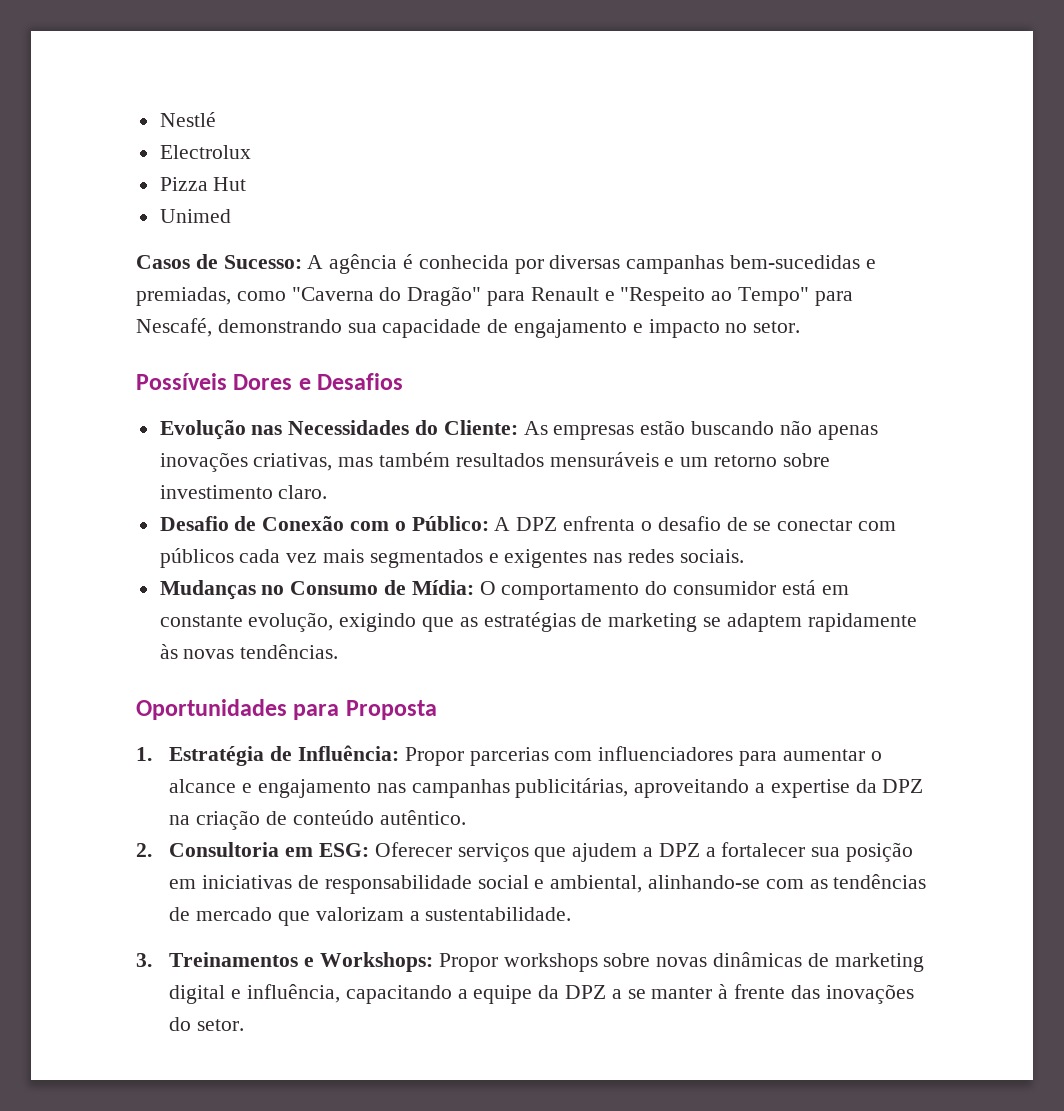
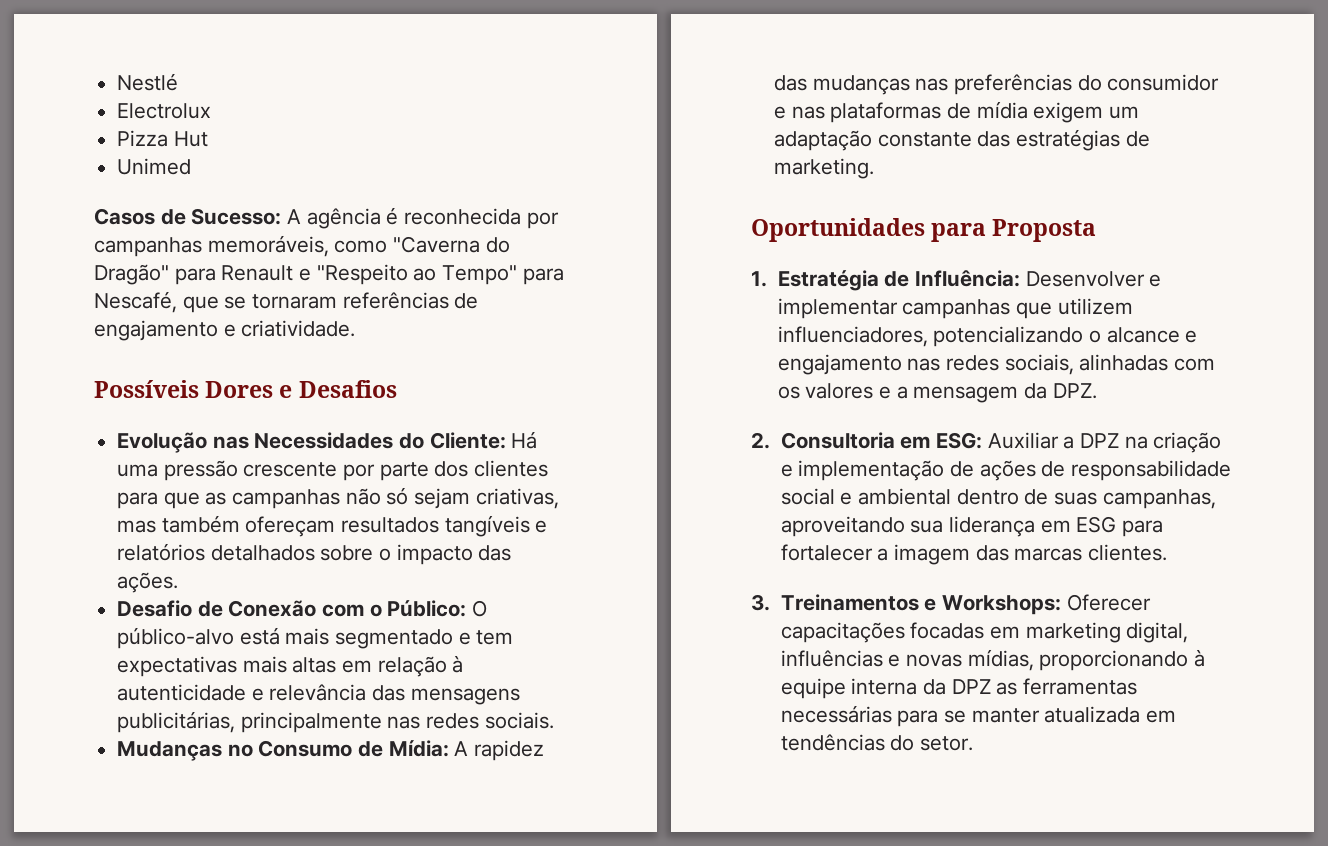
- Casos de Sucesso: A agência é conhecida por diversas campanhas bem-sucedidas e premiadas, como "Caverna do Dragão" para Renault e "Respeito ao Tempo" para Nescafé, demonstrando sua capacidade de engajamento e impacto no setor.
+ Casos de Sucesso: A agência é reconhecida por campanhas memoráveis, como "Caverna do Dragão" para Renault e "Respeito ao Tempo" para Nescafé, que se tornaram referências de engajamento e criatividade.
- Evolução nas Necessidades do Cliente: As empresas estão buscando não apenas inovações criativas, mas também resultados mensuráveis e um retorno sobre investimento claro.
+ Evolução nas Necessidades do Cliente: Há uma pressão crescente por parte dos clientes para que as campanhas não só sejam criativas, mas também ofereçam resultados tangíveis e relatórios detalhados sobre o impacto das ações.
- Desafio de Conexão com o Público: A DPZ enfrenta o desafio de se conectar com públicos cada vez mais segmentados e exigentes nas redes sociais.
+ Desafio de Conexão com o Público: O público-alvo está mais segmentado e tem expectativas mais altas em relação à autenticidade e relevância das mensagens publicitárias, principalmente nas redes sociais.
- Mudanças no Consumo de Mídia: O comportamento do consumidor está em constante evolução, exigindo que as estratégias de marketing se adaptem rapidamente às novas tendências.
+ Mudanças no Consumo de Mídia: A rapidez das mudanças nas preferências do consumidor e nas plataformas de mídia exigem um adaptação constante das estratégias de marketing.
- 1. Estratégia de Influência: Propor parcerias com influenciadores para aumentar o alcance e engajamento nas campanhas publicitárias, aproveitando a expertise da DPZ na criação de conteúdo autêntico.
- 2. Consultoria em ESG: Oferecer serviços que ajudem a DPZ a fortalecer sua posição em iniciativas de responsabilidade social e ambiental, alinhando-se com as tendências de mercado que valorizam a sustentabilidade.
- 3. Treinamentos e Workshops: Propor workshops sobre novas dinâmicas de marketing digital e influência, capacitando a equipe da DPZ a se manter à frente das inovações do setor.
+ 1. Estratégia de Influência: Desenvolver e implementar campanhas que utilizem influenciadores, potencializando o alcance e engajamento nas redes sociais, alinhadas com os valores e a mensagem da DPZ.
+ 2. Consultoria em ESG: Auxiliar a DPZ na criação e implementação de ações de responsabilidade social e ambiental dentro de suas campanhas, aproveitando sua liderança em ESG para fortalecer a imagem das marcas clientes.
+ 3. Treinamentos e Workshops: Oferecer capacitações focadas em marketing digital, influências e novas mídias, proporcionando à equipe interna da DPZ as ferramentas necessárias para se manter atualizada em tendências do setor.

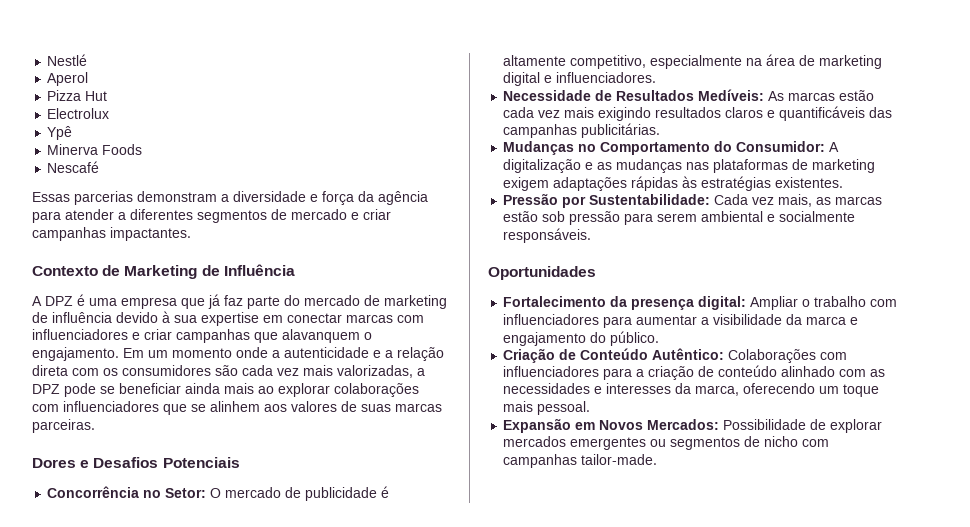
- Electrolux
+ Aperol
- Unimed
- Casos de Sucesso: A agência é reconhecida por campanhas memoráveis, como "Caverna do Dragão" para Renault e "Respeito ao Tempo" para Nescafé, que se tornaram referências de engajamento e criatividade.
- Possíveis Dores e Desafios
- Evolução nas Necessidades do Cliente: Há uma pressão crescente por parte dos clientes para que as campanhas não só sejam criativas, mas também ofereçam resultados tangíveis e relatórios detalhados sobre o impacto das ações.
- Desafio de Conexão com o Público: O público-alvo está mais segmentado e tem expectativas mais altas em relação à autenticidade e relevância das mensagens publicitárias, principalmente nas redes sociais.
- Mudanças no Consumo de Mídia: A rapidez das mudanças nas preferências do consumidor e nas plataformas de mídia exigem um adaptação constante das estratégias de marketing.
- Oportunidades para Proposta
- 1. Estratégia de Influência: Desenvolver e implementar campanhas que utilizem influenciadores, potencializando o alcance e engajamento nas redes sociais, alinhadas com os valores e a mensagem da DPZ.
- 2. Consultoria em ESG: Auxiliar a DPZ na criação e implementação de ações de responsabilidade social e ambiental dentro de suas campanhas, aproveitando sua liderança em ESG para fortalecer a imagem das marcas clientes.
- 3. Treinamentos e Workshops: Oferecer capacitações focadas em marketing digital, influências e novas mídias, proporcionando à equipe interna da DPZ as ferramentas necessárias para se manter atualizada em tendências do setor.
+ Electrolux
+ Ypê
+ Minerva Foods
+ Nescafé
+ Essas parcerias demonstram a diversidade e força da agência para atender a diferentes segmentos de mercado e criar campanhas impactantes.
+ Contexto de Marketing de Influência
+ A DPZ é uma empresa que já faz parte do mercado de marketing de influência devido à sua expertise em conectar marcas com influenciadores e criar campanhas que alavanquem o engajamento. Em um momento onde a autenticidade e a relação direta com os consumidores são cada vez mais valorizadas, a DPZ pode se beneficiar ainda mais ao explorar colaborações com influenciadores que se alinhem aos valores de suas marcas parceiras.
+ Dores e Desafios Potenciais
+ Concorrência no Setor: O mercado de publicidade é altamente competitivo, especialmente na área de marketing digital e influenciadores.
+ Necessidade de Resultados Medíveis: As marcas estão cada vez mais exigindo resultados claros e quantificáveis das campanhas publicitárias.
+ Mudanças no Comportamento do Consumidor: A digitalização e as mudanças nas plataformas de marketing exigem adaptações rápidas às estratégias existentes.
+ Pressão por Sustentabilidade: Cada vez mais, as marcas estão sob pressão para serem ambiental e socialmente responsáveis.
+ Oportunidades
+ Fortalecimento da presença digital: Ampliar o trabalho com influenciadores para aumentar a visibilidade da marca e engajamento do público.
+ Criação de Conteúdo Autêntico: Colaborações com influenciadores para a criação de conteúdo alinhado com as necessidades e interesses da marca, oferecendo um toque mais pessoal.
+ Expansão em Novos Mercados: Possibilidade de explorar mercados emergentes ou segmentos de nicho com campanhas tailor-made.

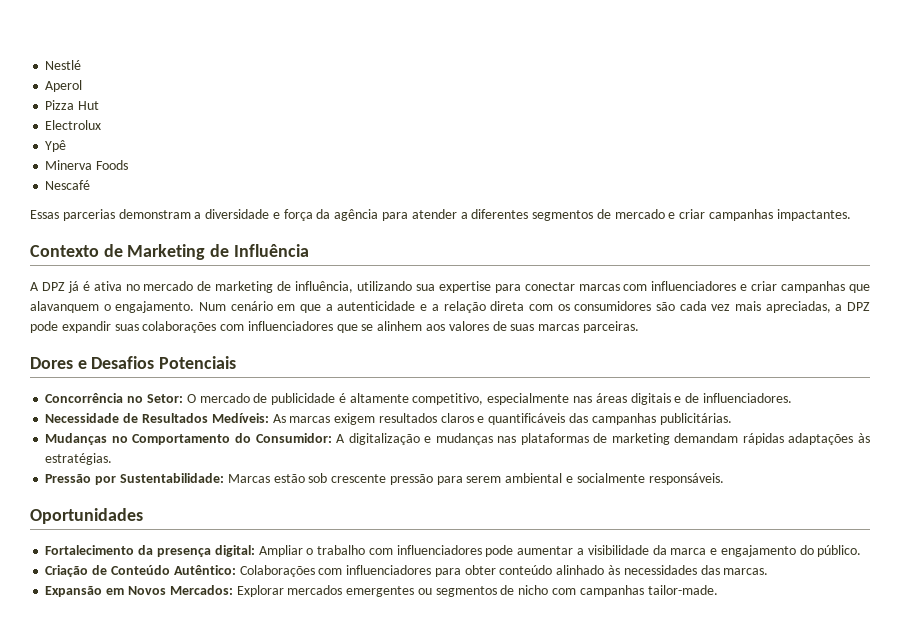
- A DPZ é uma empresa que já faz parte do mercado de marketing de influência devido à sua expertise em conectar marcas com influenciadores e criar campanhas que alavanquem o engajamento.
+ A DPZ já é ativa no mercado de marketing de influência, utilizando sua expertise para conectar marcas com influenciadores e criar campanhas que alavanquem o engajamento.
- Em um momento onde a autenticidade e a relação direta com os consumidores são cada vez mais valorizadas, a DPZ pode se beneficiar ainda mais ao explorar colaborações com influenciadores que se alinhem aos valores de suas marcas parceiras.
+ Num cenário em que a autenticidade e a relação direta com os consumidores são cada vez mais apreciadas, a DPZ pode expandir suas colaborações com influenciadores que se alinhem aos valores de suas marcas parceiras.
- Concorrência no Setor: O mercado de publicidade é altamente competitivo, especialmente na área de marketing digital e influenciadores.
+ Concorrência no Setor: O mercado de publicidade é altamente competitivo, especialmente nas áreas digitais e de influenciadores.
- Necessidade de Resultados Medíveis: As marcas estão cada vez mais exigindo resultados claros e quantificáveis das campanhas publicitárias.
+ Necessidade de Resultados Medíveis: As marcas exigem resultados claros e quantificáveis das campanhas publicitárias.
- Mudanças no Comportamento do Consumidor: A digitalização e as mudanças nas plataformas de marketing exigem adaptações rápidas às estratégias existentes.
- Pressão por Sustentabilidade: Cada vez mais, as marcas estão sob pressão para serem ambiental e socialmente responsáveis.
+ Mudanças no Comportamento do Consumidor: A digitalização e mudanças nas plataformas de marketing demandam rápidas adaptações às estratégias.
+ Pressão por Sustentabilidade: Marcas estão sob crescente pressão para serem ambiental e socialmente responsáveis.
- Fortalecimento da presença digital: Ampliar o trabalho com influenciadores para aumentar a visibilidade da marca e engajamento do público.
+ Fortalecimento da presença digital: Ampliar o trabalho com influenciadores pode aumentar a visibilidade da marca e engajamento do público.
- Criação de Conteúdo Autêntico: Colaborações com influenciadores para a criação de conteúdo alinhado com as necessidades e interesses da marca, oferecendo um toque mais pessoal.
+ Criação de Conteúdo Autêntico: Colaborações com influenciadores para obter conteúdo alinhado às necessidades das marcas.
- Expansão em Novos Mercados: Possibilidade de explorar mercados emergentes ou segmentos de nicho com campanhas tailor-made.
+ Expansão em Novos Mercados: Explorar mercados emergentes ou segmentos de nicho com campanhas tailor-made.

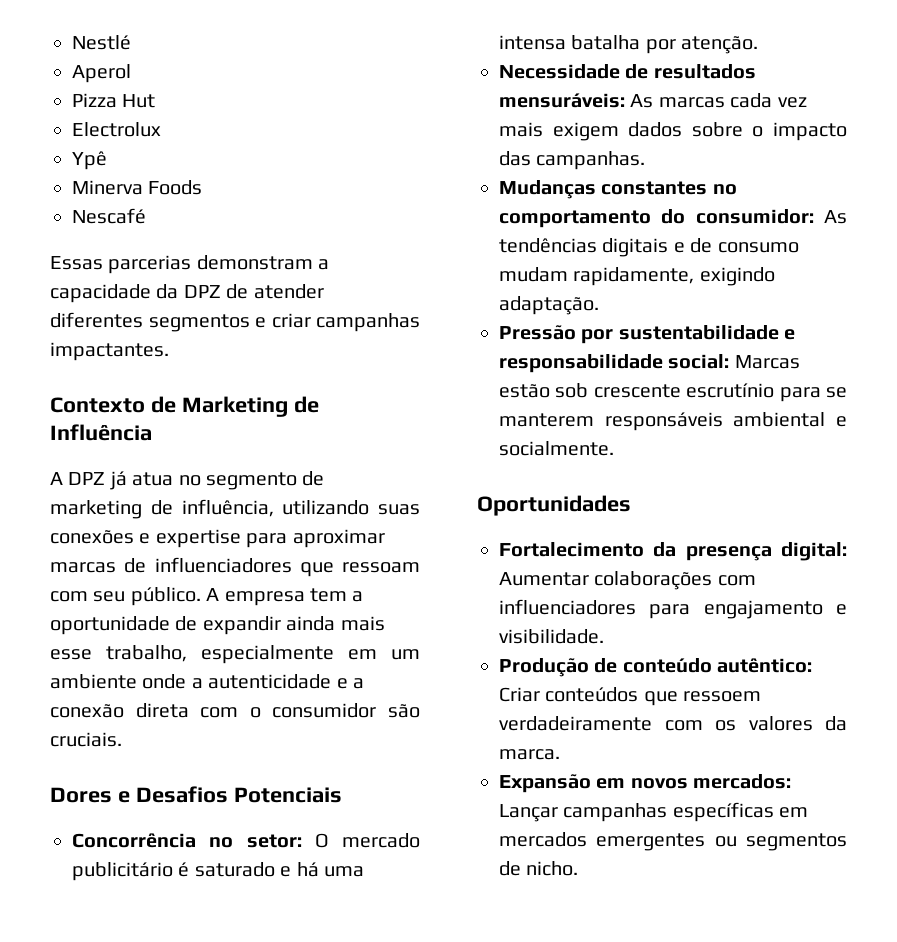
- Essas parcerias demonstram a diversidade e força da agência para atender a diferentes segmentos de mercado e criar campanhas impactantes.
+ Essas parcerias demonstram a capacidade da DPZ de atender diferentes segmentos e criar campanhas impactantes.
- A DPZ já é ativa no mercado de marketing de influência, utilizando sua expertise para conectar marcas com influenciadores e criar campanhas que alavanquem o engajamento. Num cenário em que a autenticidade e a relação direta com os consumidores são cada vez mais apreciadas, a DPZ pode expandir suas colaborações com influenciadores que se alinhem aos valores de suas marcas parceiras.
+ A DPZ já atua no segmento de marketing de influência, utilizando suas conexões e expertise para aproximar marcas de influenciadores que ressoam com seu público. A empresa tem a oportunidade de expandir ainda mais esse trabalho, especialmente em um ambiente onde a autenticidade e a conexão direta com o consumidor são cruciais.
- Concorrência no Setor: O mercado de publicidade é altamente competitivo, especialmente nas áreas digitais e de influenciadores.
- Necessidade de Resultados Medíveis: As marcas exigem resultados claros e quantificáveis das campanhas publicitárias.
- Mudanças no Comportamento do Consumidor: A digitalização e mudanças nas plataformas de marketing demandam rápidas adaptações às estratégias.
- Pressão por Sustentabilidade: Marcas estão sob crescente pressão para serem ambiental e socialmente responsáveis.
+ Concorrência no setor: O mercado publicitário é saturado e há uma intensa batalha por atenção.
+ Necessidade de resultados mensuráveis: As marcas cada vez mais exigem dados sobre o impacto das campanhas.
+ Mudanças constantes no comportamento do consumidor: As tendências digitais e de consumo mudam rapidamente, exigindo adaptação.
+ Pressão por sustentabilidade e responsabilidade social: Marcas estão sob crescente escrutínio para se manterem responsáveis ambiental e socialmente.
- Fortalecimento da presença digital: Ampliar o trabalho com influenciadores pode aumentar a visibilidade da marca e engajamento do público.
- Criação de Conteúdo Autêntico: Colaborações com influenciadores para obter conteúdo alinhado às necessidades das marcas.
- Expansão em Novos Mercados: Explorar mercados emergentes ou segmentos de nicho com campanhas tailor-made.
+ Fortalecimento da presença digital: Aumentar colaborações com influenciadores para engajamento e visibilidade.
+ Produção de conteúdo autêntico: Criar conteúdos que ressoem verdadeiramente com os valores da marca.
+ Expansão em novos mercados: Lançar campanhas específicas em mercados emergentes ou segmentos de nicho.

